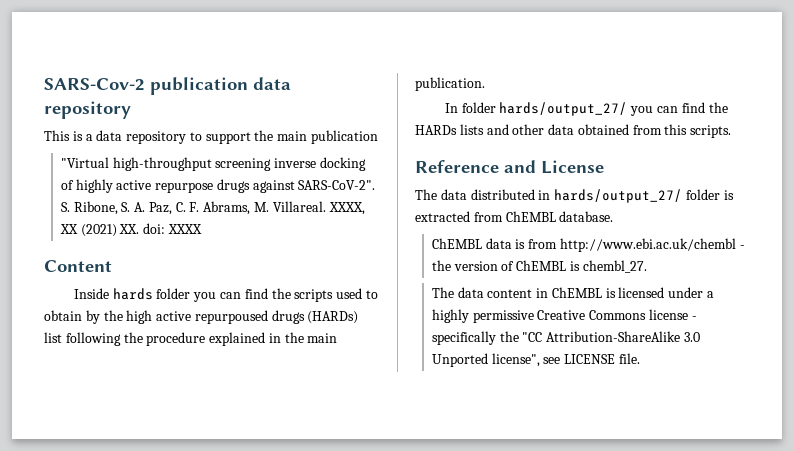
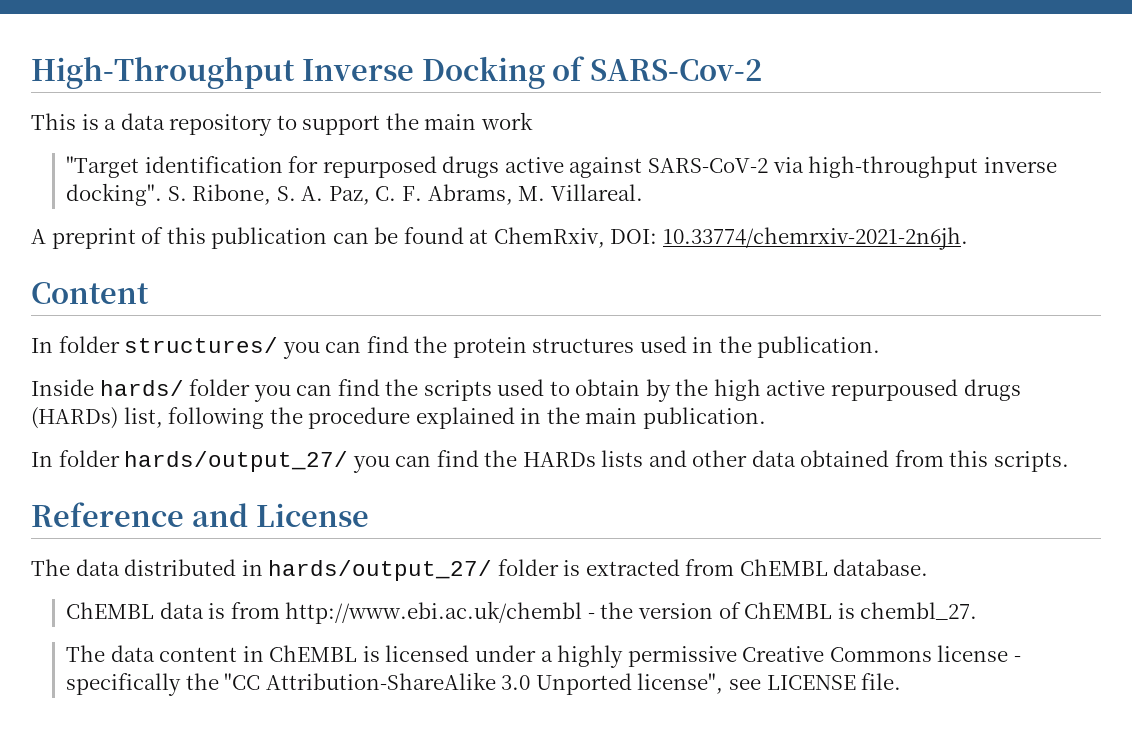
- SARS-Cov-2 publication data repository
+ High-Throughput Inverse Docking of SARS-Cov-2
- This is a data repository to support the main publication
- "Virtual high-throughput screening inverse docking of highly active repurpose drugs against SARS-CoV-2".
+ This is a data repository to support the main work
+ "Target identification for repurposed drugs active against SARS-CoV-2 via high-throughput inverse docking".
- S. Ribone, S. A. Paz, C. F. Abrams, M. Villareal. XXXX, XX (2021) XX. doi: XXXX
+ S. Ribone, S. A. Paz, C. F. Abrams, M. Villareal.
+ A preprint of this publication can be found at ChemRxiv, DOI: 10.33774/chemrxiv-2021-2n6jh.
  Content
+ In folder structures/ you can find the protein structures used in the publication.
- Inside hards folder you can find the scripts used to obtain by the high active repurpoused drugs (HARDs) list following the procedure explained in the main publication.
+ Inside hards/ folder you can find the scripts used to obtain by the high active repurpoused drugs (HARDs) list, following the procedure explained in the main publication.

